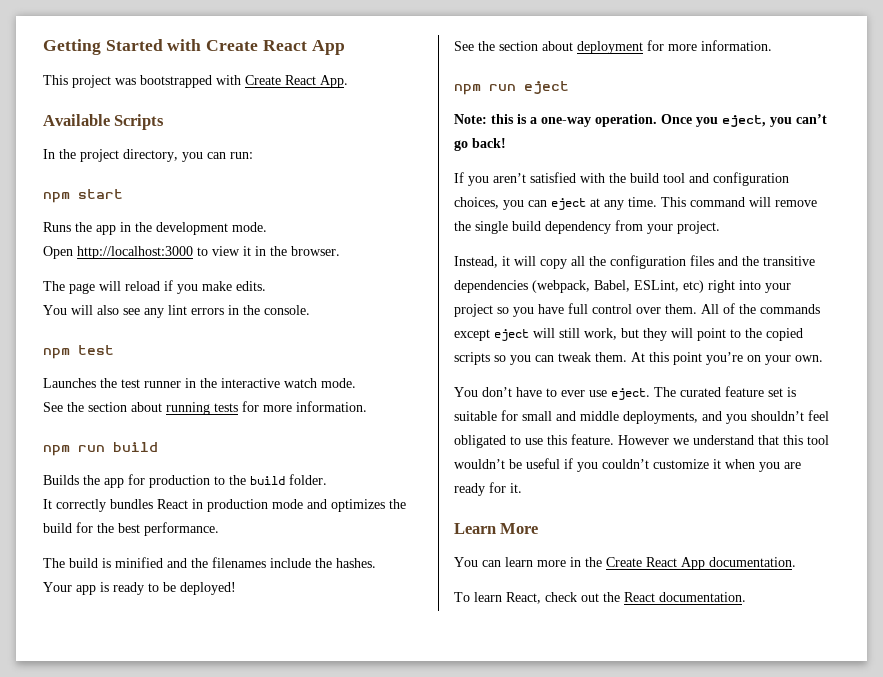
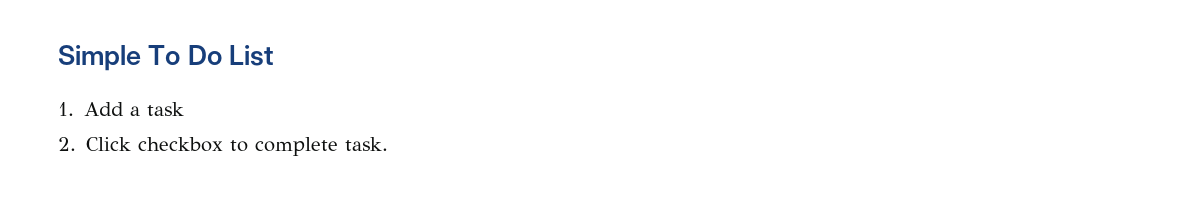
- Getting Started with Create React App
- This project was bootstrapped with Create React App.
- Available Scripts
- In the project directory, you can run:
- npm start
- Runs the app in the development mode.
- Open http://localhost:3000 to view it in the browser.
- The page will reload if you make edits.
- You will also see any lint errors in the console.
- npm test
- Launches the test runner in the interactive watch mode.
- See the section about running tests for more information.
- npm run build
- Builds the app for production to the build folder.
- It correctly bundles React in production mode and optimizes the build for the best performance.
- The build is minified and the filenames include the hashes.
- Your app is ready to be deployed!
- See the section about deployment for more information.
- npm run eject
- Note: this is a one-way operation. Once you eject, you can’t go back!
- If you aren’t satisfied with the build tool and configuration choices, you can eject at any time. This command will remove the single build dependency from your project.
- Instead, it will copy all the configuration files and the transitive dependencies (webpack, Babel, ESLint, etc) right into your project so you have full control over them. All of the commands except eject will still work, but they will point to the copied scripts so you can tweak them. At this point you’re on your own.
- You don’t have to ever use eject. The curated feature set is suitable for small and middle deployments, and you shouldn’t feel obligated to use this feature. However we understand that this tool wouldn’t be useful if you couldn’t customize it when you are ready for it.
- Learn More
- You can learn more in the Create React App documentation.
- To learn React, check out the React documentation.
+ Simple To Do List
+ 1. Add a task
+ 2. Click checkbox to complete task.

